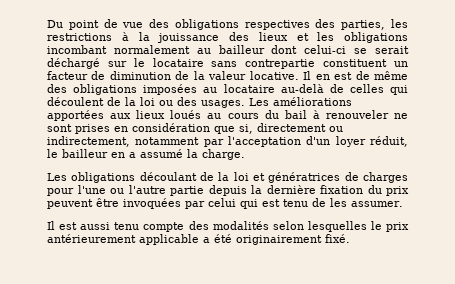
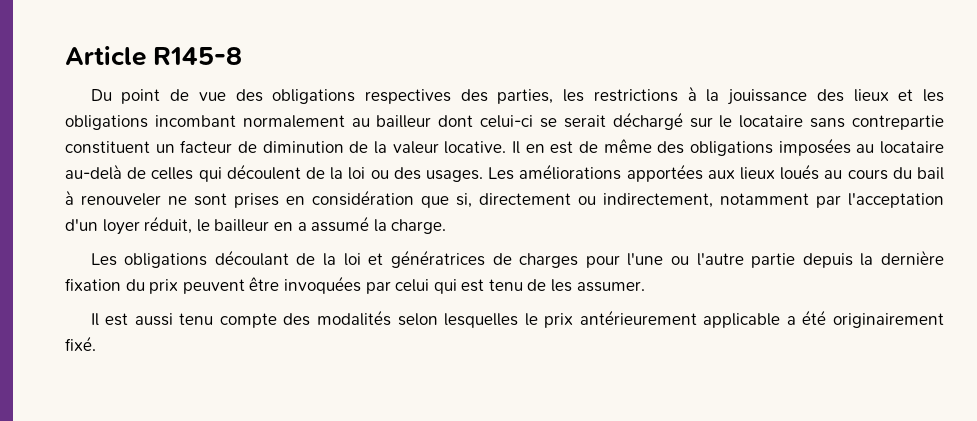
+ Article R145-8

